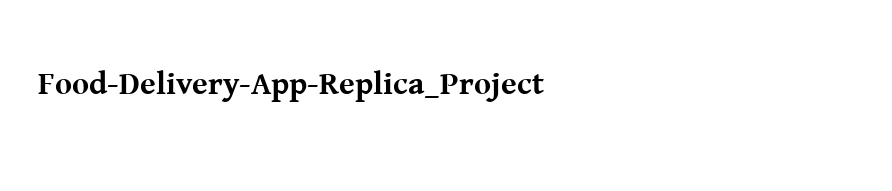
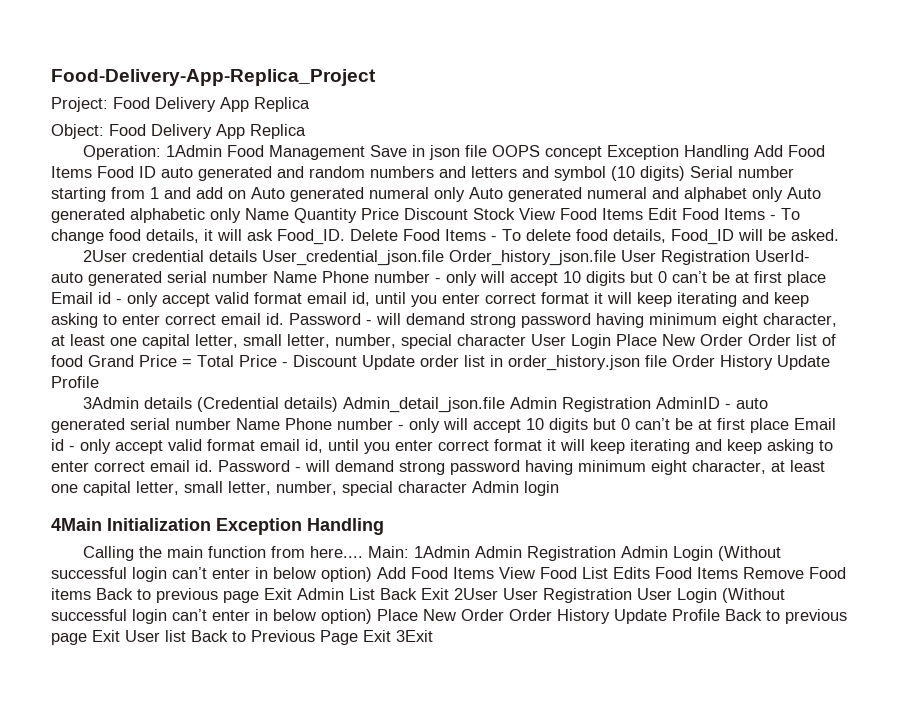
+ Project: Food Delivery App Replica
+ Object: Food Delivery App Replica
+ Operation: 1Admin Food Management Save in json file OOPS concept Exception Handling Add Food Items Food ID auto generated and random numbers and letters and symbol (10 digits) Serial number starting from 1 and add on Auto generated numeral only Auto generated numeral and alphabet only Auto generated alphabetic only Name Quantity Price Discount Stock View Food Items Edit Food Items - To change food details, it will ask Food_ID. Delete Food Items - To delete food details, Food_ID will be asked.
+ 2User credential details User_credential_json.file Order_history_json.file User Registration UserId- auto generated serial number Name Phone number - only will accept 10 digits but 0 can’t be at first place Email id - only accept valid format email id, until you enter correct format it will keep iterating and keep asking to enter correct email id. Password - will demand strong password having minimum eight character, at least one capital letter, small letter, number, special character User Login Place New Order Order list of food Grand Price = Total Price - Discount Update order list in order_history.json file Order History Update Profile
+ 3Admin details (Credential details) Admin_detail_json.file Admin Registration AdminID - auto generated serial number Name Phone number - only will accept 10 digits but 0 can’t be at first place Email id - only accept valid format email id, until you enter correct format it will keep iterating and keep asking to enter correct email id. Password - will demand strong password having minimum eight character, at least one capital letter, small letter, number, special character Admin login
+ 4Main Initialization Exception Handling
+ Calling the main function from here.... Main: 1Admin Admin Registration Admin Login (Without successful login can’t enter in below option) Add Food Items View Food List Edits Food Items Remove Food items Back to previous page Exit Admin List Back Exit 2User User Registration User Login (Without successful login can’t enter in below option) Place New Order Order History Update Profile Back to previous page Exit User list Back to Previous Page Exit 3Exit

